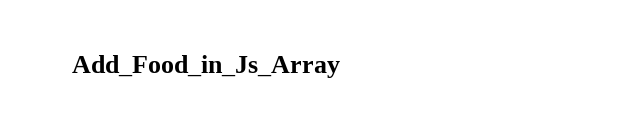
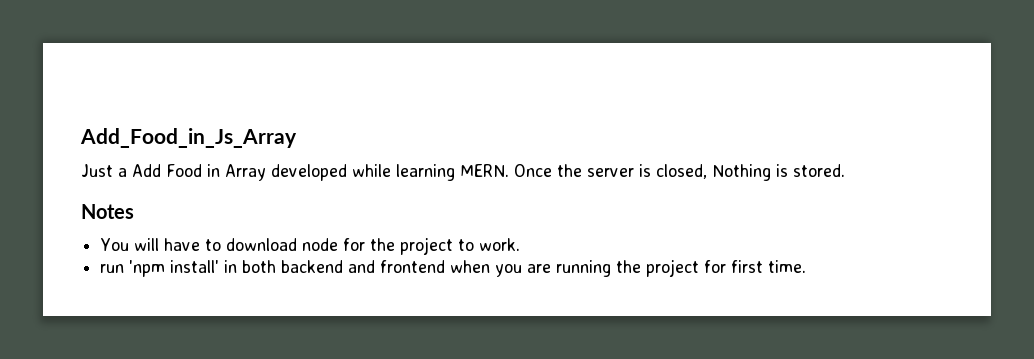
+ Just a Add Food in Array developed while learning MERN. Once the server is closed, Nothing is stored.
+ Notes
+ You will have to download node for the project to work.
+ run 'npm install' in both backend and frontend when you are running the project for first time.

